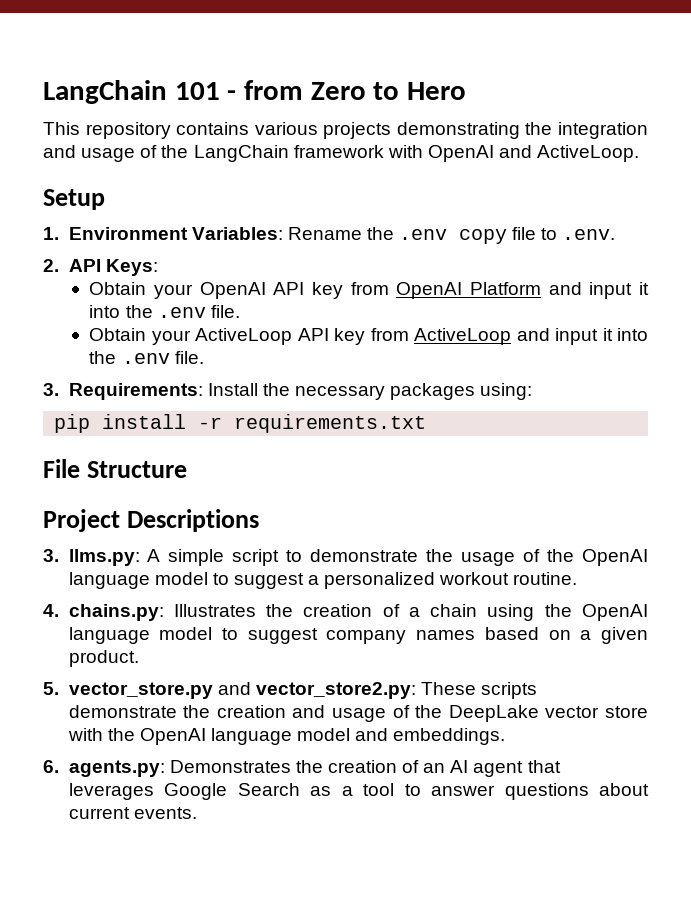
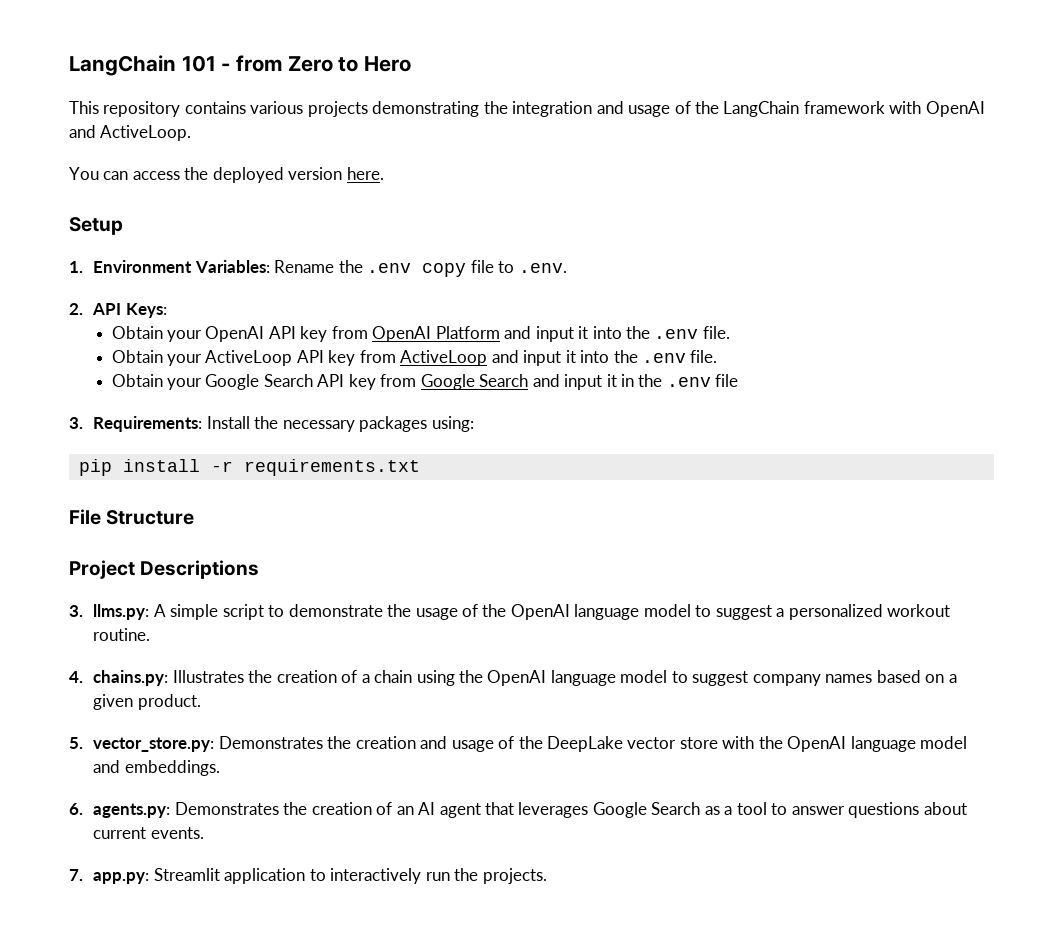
+ You can access the deployed version here.
+ Obtain your Google Search API key from Google Search and input it in the .env file
- 5. vector_store.py and vector_store2.py: These scripts demonstrate the creation and usage of the DeepLake vector store with the OpenAI language model and embeddings.
+ 5. vector_store.py: Demonstrates the creation and usage of the DeepLake vector store with the OpenAI language model and embeddings.
+ 7. app.py: Streamlit application to interactively run the projects.

